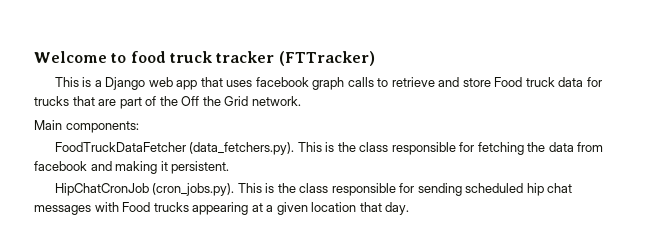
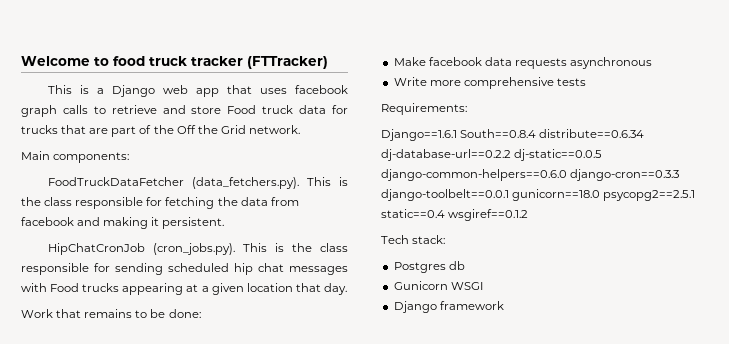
+ Work that remains to be done:
+ Make facebook data requests asynchronous
+ Write more comprehensive tests
+ Requirements:
+ Django==1.6.1 South==0.8.4 distribute==0.6.34 dj-database-url==0.2.2 dj-static==0.0.5 django-common-helpers==0.6.0 django-cron==0.3.3 django-toolbelt==0.0.1 gunicorn==18.0 psycopg2==2.5.1 static==0.4 wsgiref==0.1.2
+ Tech stack:
+ Postgres db
+ Gunicorn WSGI
+ Django framework

